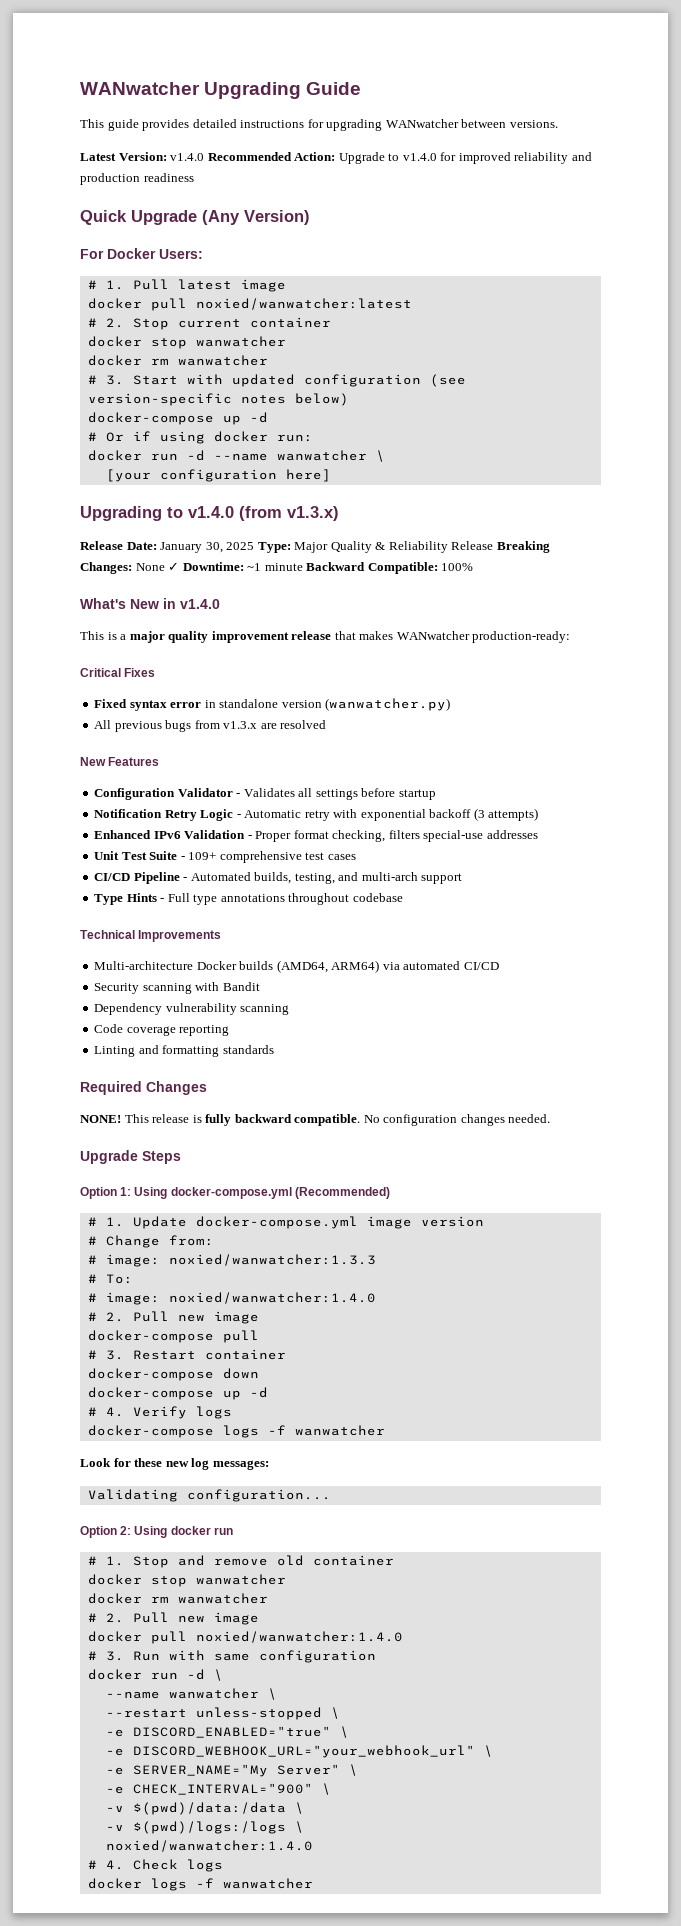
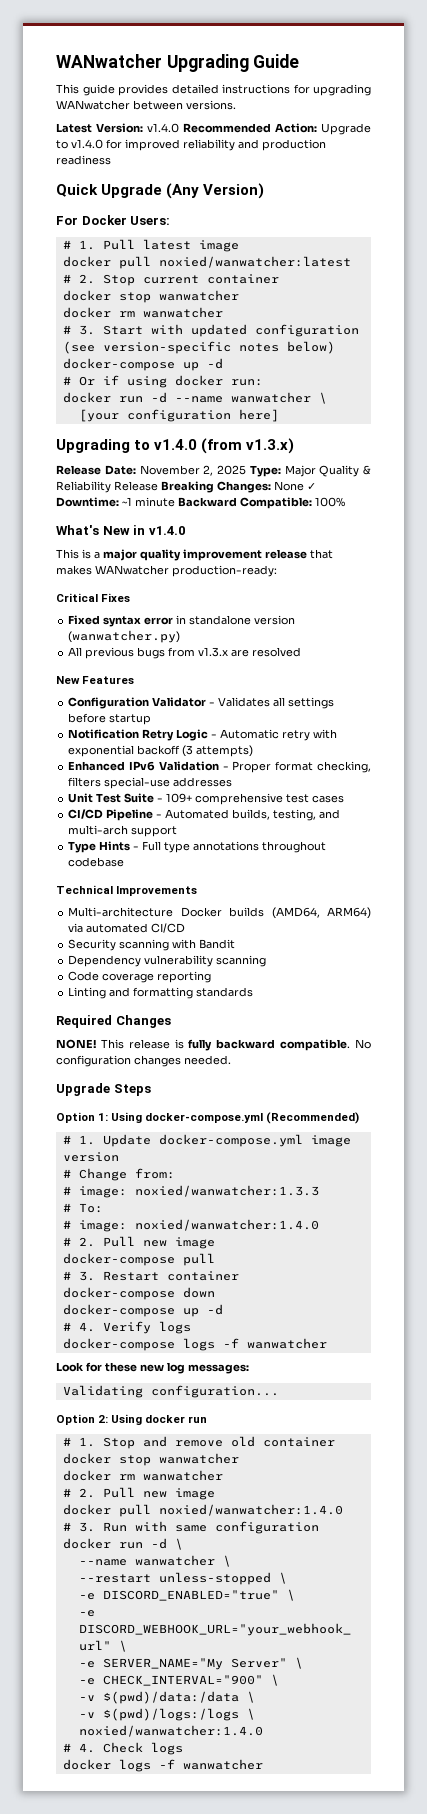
- Release Date: January 30, 2025 Type: Major Quality & Reliability Release Breaking Changes: None ✓ Downtime: ~1 minute Backward Compatible: 100%
+ Release Date: November 2, 2025 Type: Major Quality & Reliability Release Breaking Changes: None ✓ Downtime: ~1 minute Backward Compatible: 100%

